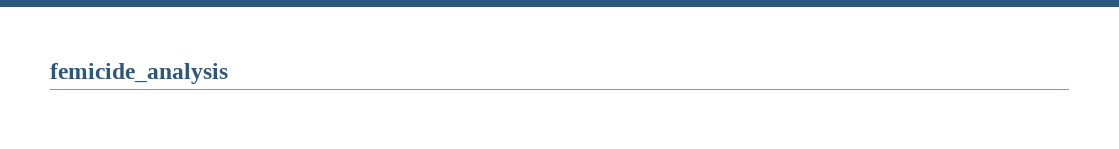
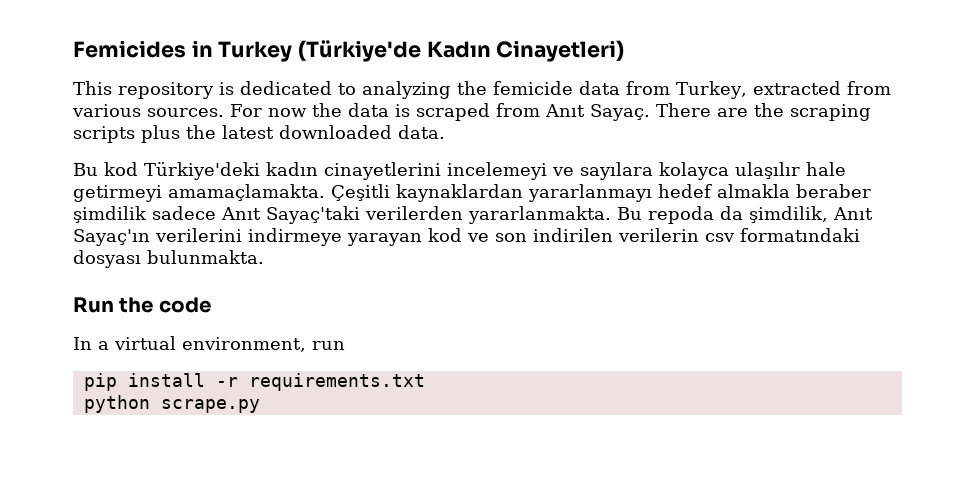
- femicide_analysis
+ Femicides in Turkey (Türkiye'de Kadın Cinayetleri)
+ This repository is dedicated to analyzing the femicide data from Turkey, extracted from various sources. For now the data is scraped from Anıt Sayaç. There are the scraping scripts plus the latest downloaded data.
+ Bu kod Türkiye'deki kadın cinayetlerini incelemeyi ve sayılara kolayca ulaşılır hale getirmeyi amamaçlamakta. Çeşitli kaynaklardan yararlanmayı hedef almakla beraber şimdilik sadece Anıt Sayaç'taki verilerden yararlanmakta. Bu repoda da şimdilik, Anıt Sayaç'ın verilerini indirmeye yarayan kod ve son indirilen verilerin csv formatındaki dosyası bulunmakta.
+ Run the code
+ In a virtual environment, run
+ pip install -r requirements.txt
+ python scrape.py

